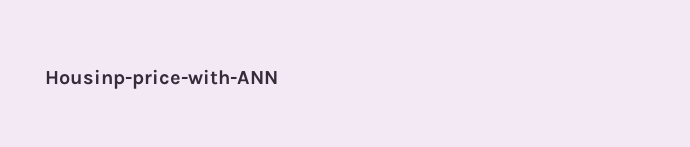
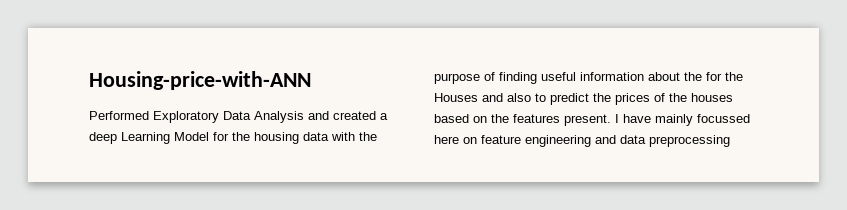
- Housinp-price-with-ANN
+ Housing-price-with-ANN
+ Performed Exploratory Data Analysis and created a deep Learning Model for the housing data with the purpose of finding useful information about the for the Houses and also to predict the prices of the houses based on the features present. I have mainly focussed here on feature engineering and data preprocessing

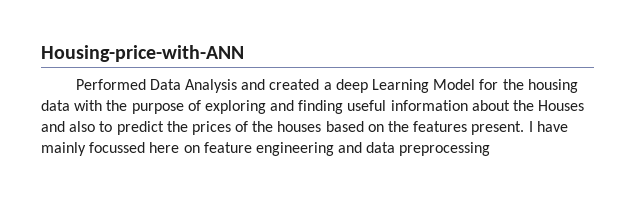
- Performed Exploratory Data Analysis and created a deep Learning Model for the housing data with the purpose of finding useful information about the for the Houses and also to predict the prices of the houses based on the features present.
+ Performed Data Analysis and created a deep Learning Model for the housing data with the purpose of exploring and finding useful information about the Houses and also to predict the prices of the houses based on the features present.

